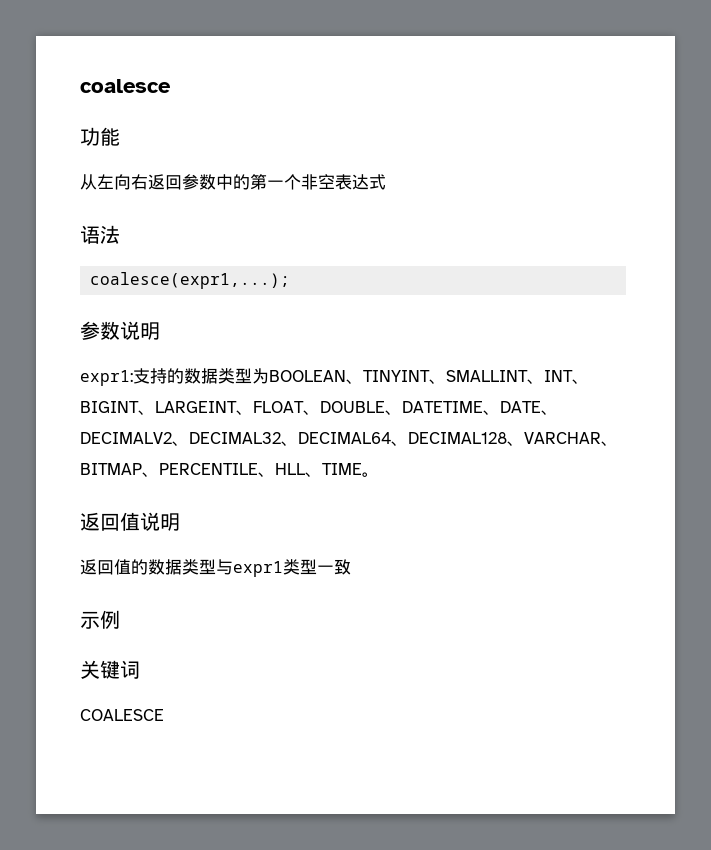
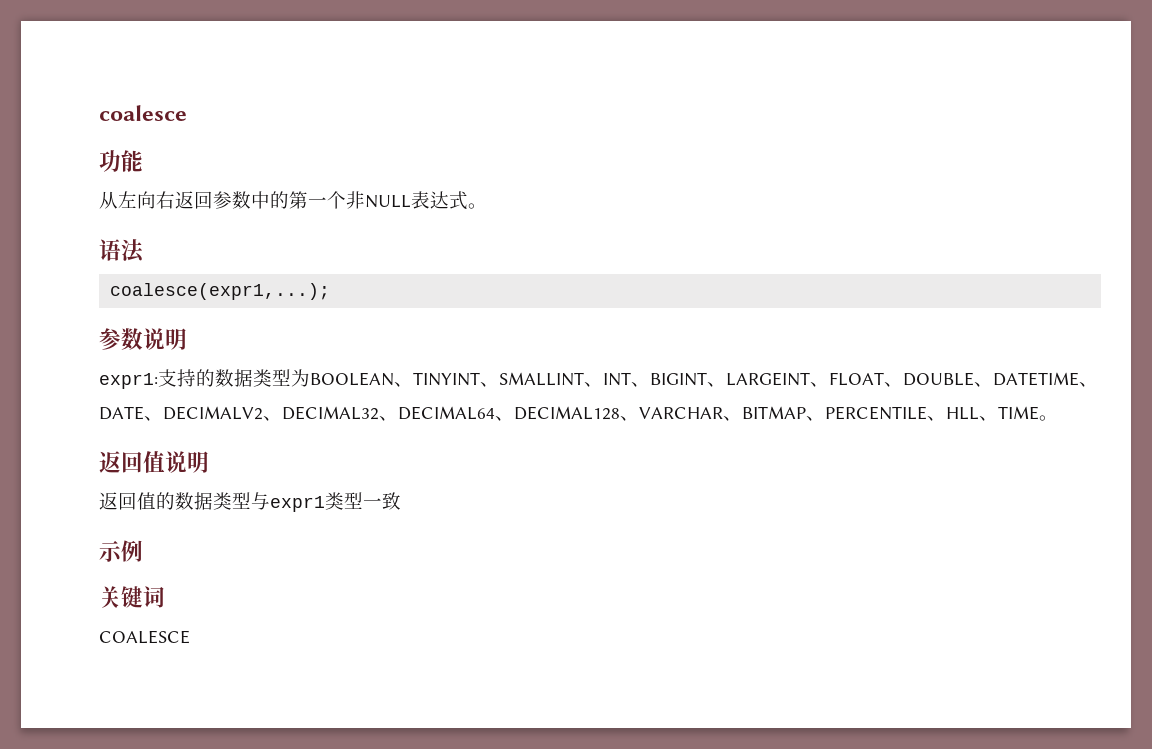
- 从左向右返回参数中的第一个非空表达式
+ 从左向右返回参数中的第一个非NULL表达式。

